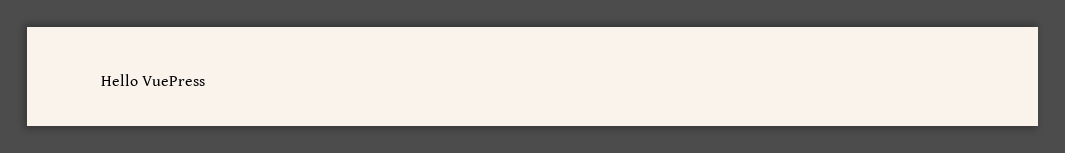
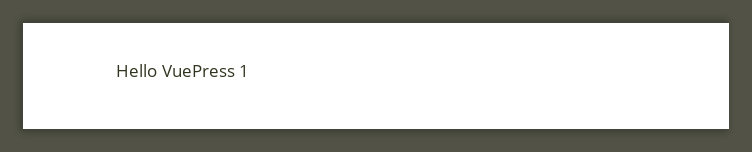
- Hello VuePress
+ Hello VuePress 1

